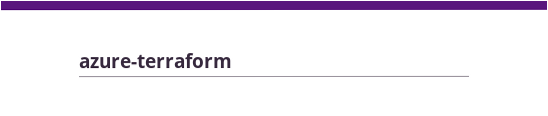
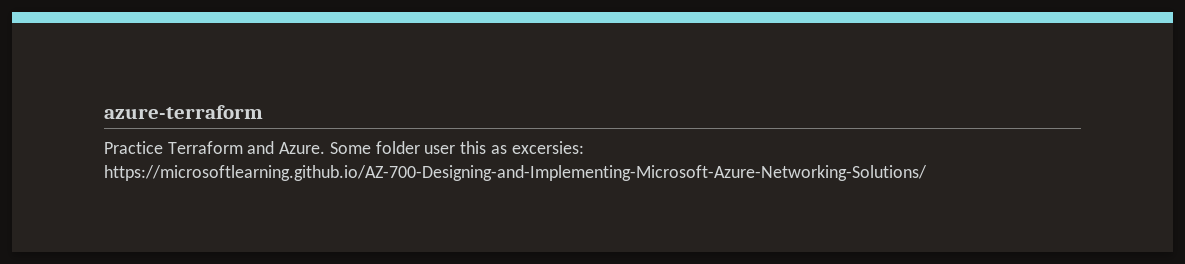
+ Practice Terraform and Azure. Some folder user this as excersies: https://microsoftlearning.github.io/AZ-700-Designing-and-Implementing-Microsoft-Azure-Networking-Solutions/

